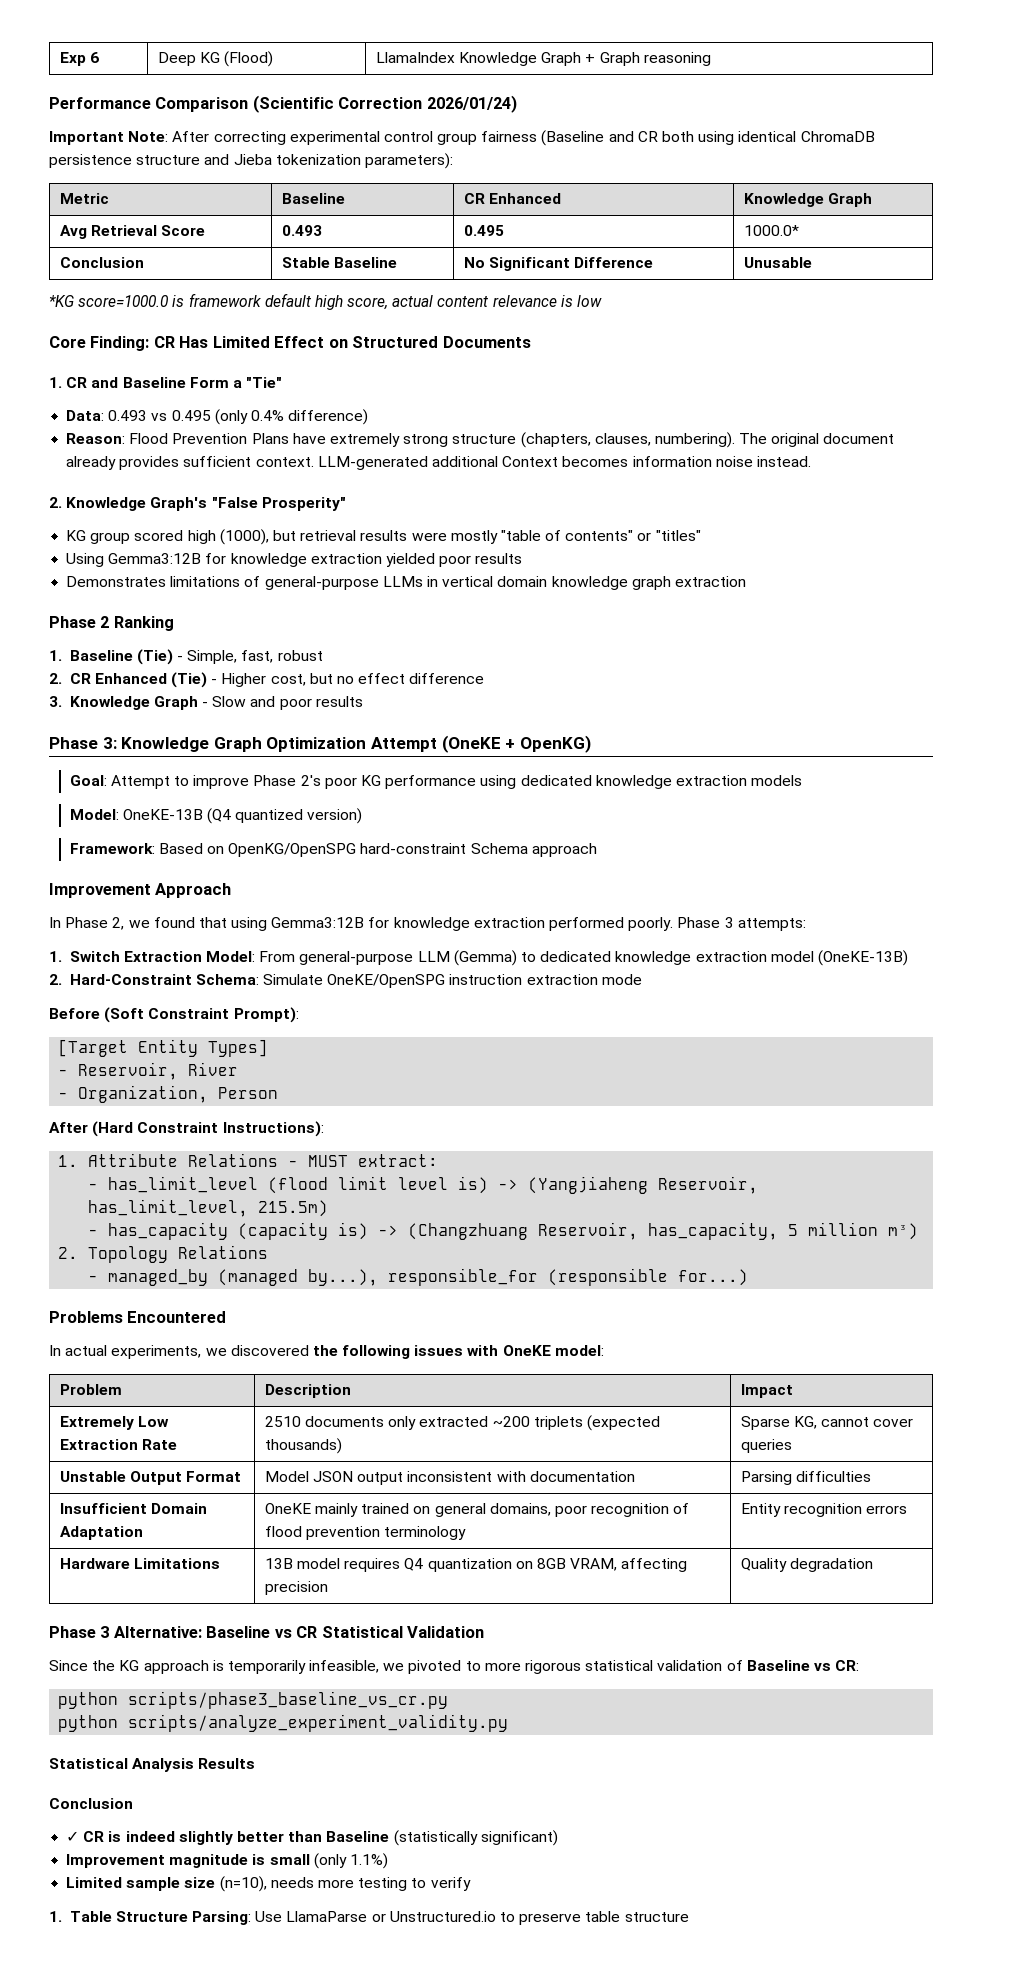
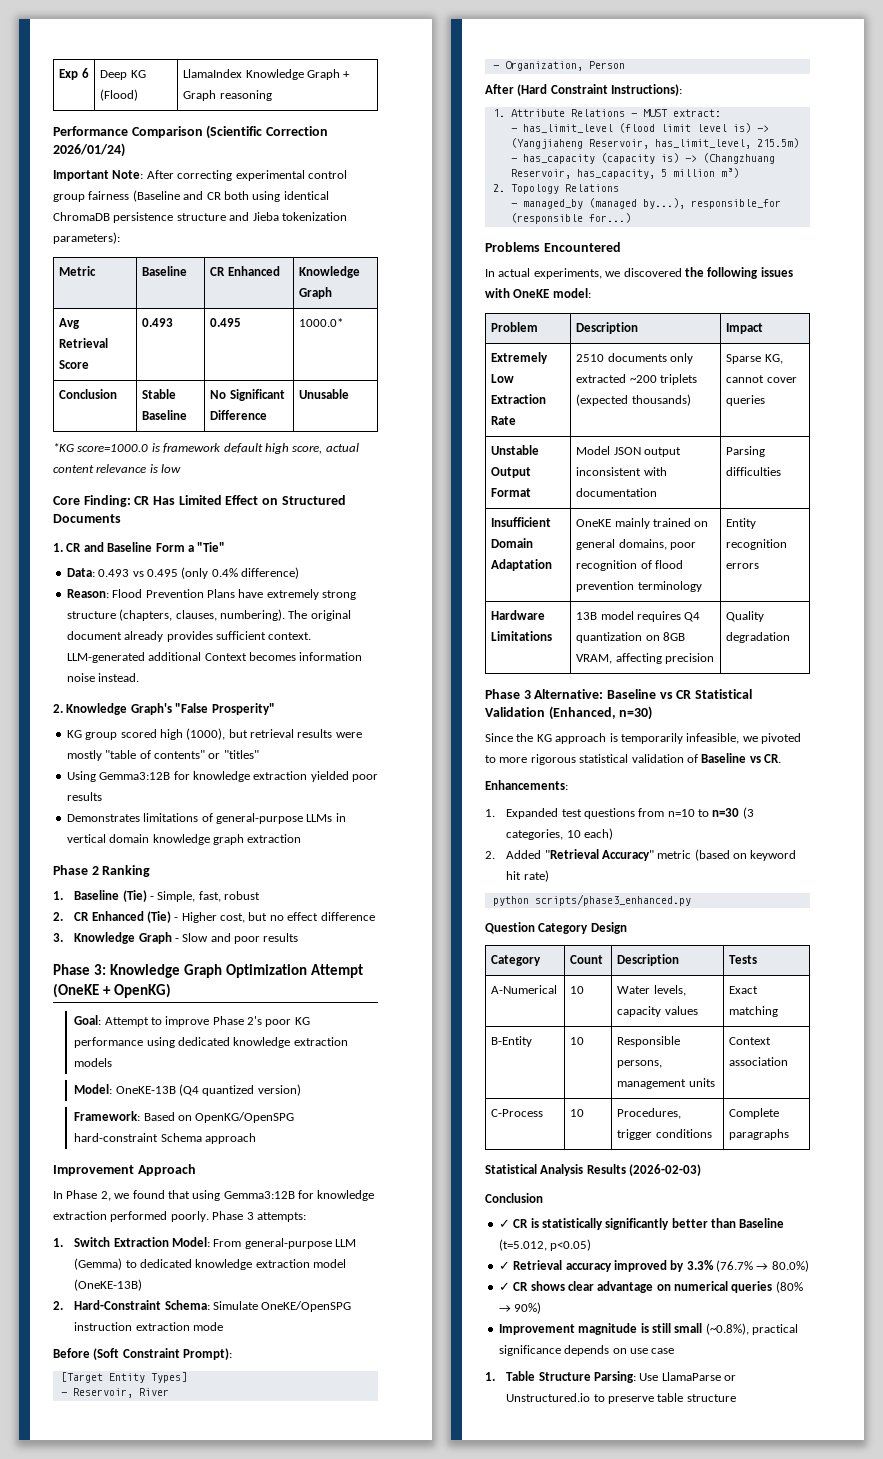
- Phase 3 Alternative: Baseline vs CR Statistical Validation
+ Phase 3 Alternative: Baseline vs CR Statistical Validation (Enhanced, n=30)
- Since the KG approach is temporarily infeasible, we pivoted to more rigorous statistical validation of Baseline vs CR:
- python scripts/phase3_baseline_vs_cr.py
- python scripts/analyze_experiment_validity.py
+ Since the KG approach is temporarily infeasible, we pivoted to more rigorous statistical validation of Baseline vs CR.
+ Enhancements:
+ 1. Expanded test questions from n=10 to n=30 (3 categories, 10 each)
+ 2. Added "Retrieval Accuracy" metric (based on keyword hit rate)
+ python scripts/phase3_enhanced.py
+ Question Category Design
+ Category | Count | Description | Tests
+ A-Numerical | 10 | Water levels, capacity values | Exact matching
+ B-Entity | 10 | Responsible persons, management units | Context association
+ C-Process | 10 | Procedures, trigger conditions | Complete paragraphs
- Statistical Analysis Results
+ Statistical Analysis Results (2026-02-03)
- ✓ CR is indeed slightly better than Baseline (statistically significant)
- Improvement magnitude is small (only 1.1%)
- Limited sample size (n=10), needs more testing to verify
+ ✓ CR is statistically significantly better than Baseline (t=5.012, p<0.05)
+ ✓ Retrieval accuracy improved by 3.3% (76.7% → 80.0%)
+ ✓ CR shows clear advantage on numerical queries (80% → 90%)
+ Improvement magnitude is still small (~0.8%), practical significance depends on use case

